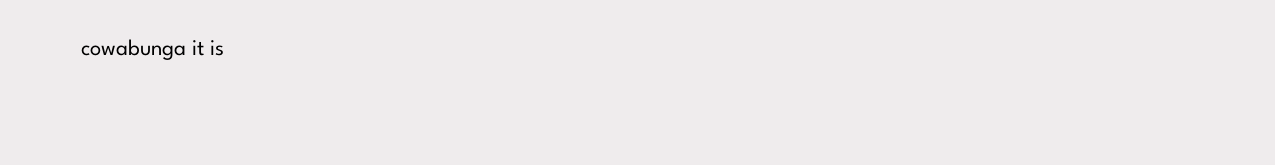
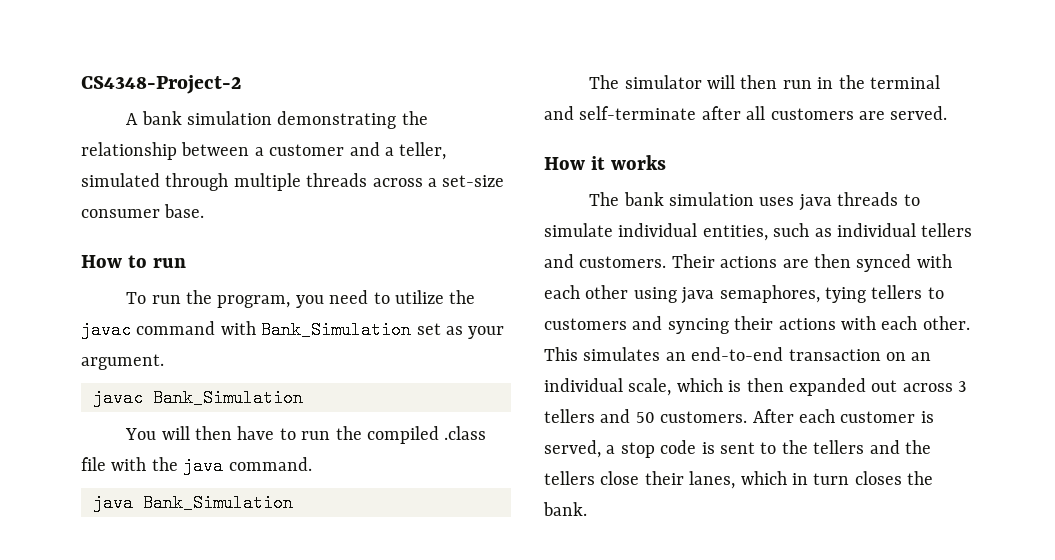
- cowabunga it is
+ CS4348-Project-2
+ A bank simulation demonstrating the relationship between a customer and a teller, simulated through multiple threads across a set-size consumer base.
+ How to run
+ To run the program, you need to utilize the javac command with Bank_Simulation set as your argument.
+ javac Bank_Simulation
+ You will then have to run the compiled .class file with the java command.
+ java Bank_Simulation
+ The simulator will then run in the terminal and self-terminate after all customers are served.
+ How it works
+ The bank simulation uses java threads to simulate individual entities, such as individual tellers and customers. Their actions are then synced with each other using java semaphores, tying tellers to customers and syncing their actions with each other. This simulates an end-to-end transaction on an individual scale, which is then expanded out across 3 tellers and 50 customers. After each customer is served, a stop code is sent to the tellers and the tellers close their lanes, which in turn closes the bank.

